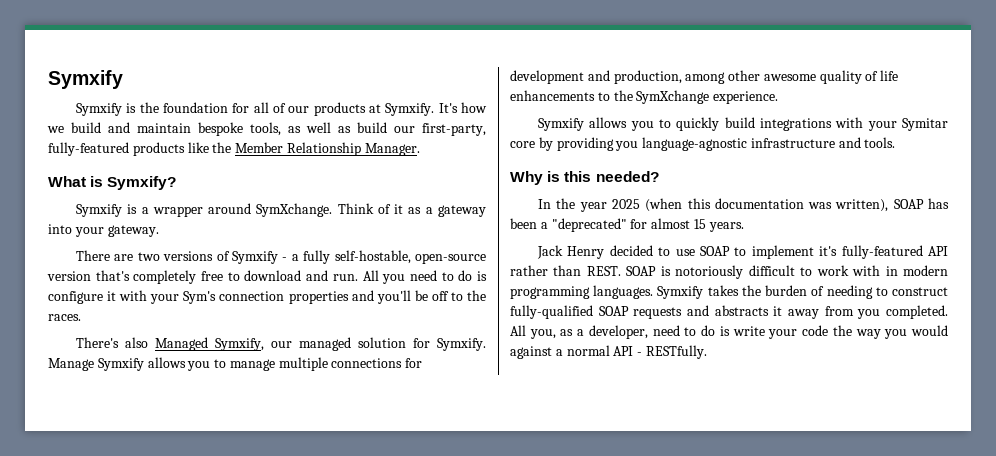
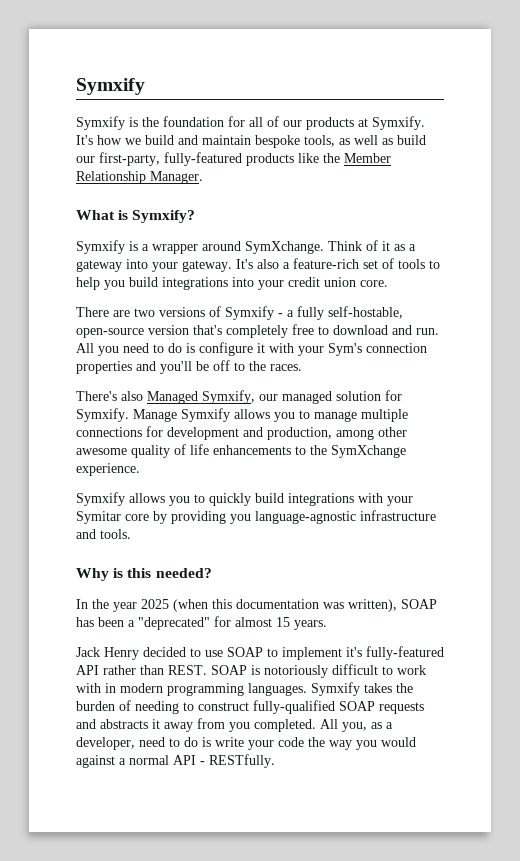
+ It's also a feature-rich set of tools to help you build integrations into your credit union core.

